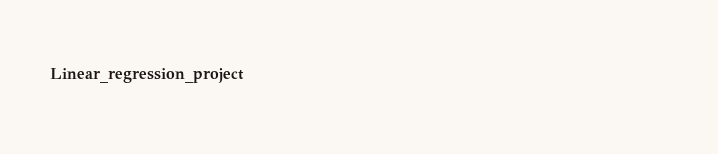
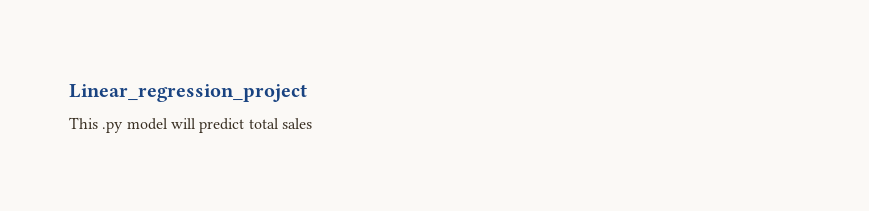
+ This .py model will predict total sales

